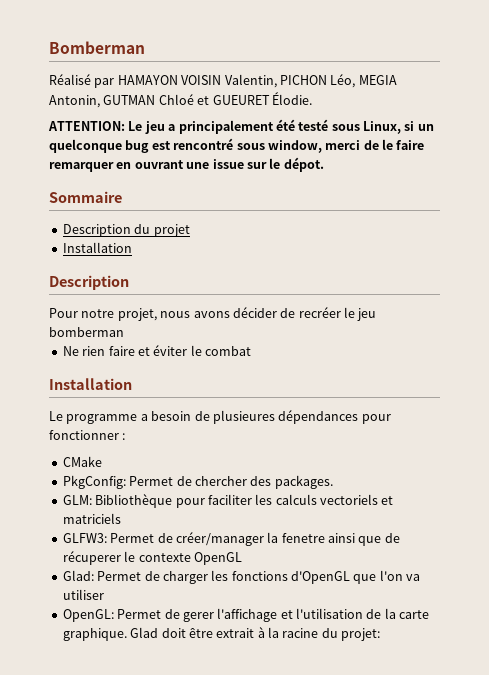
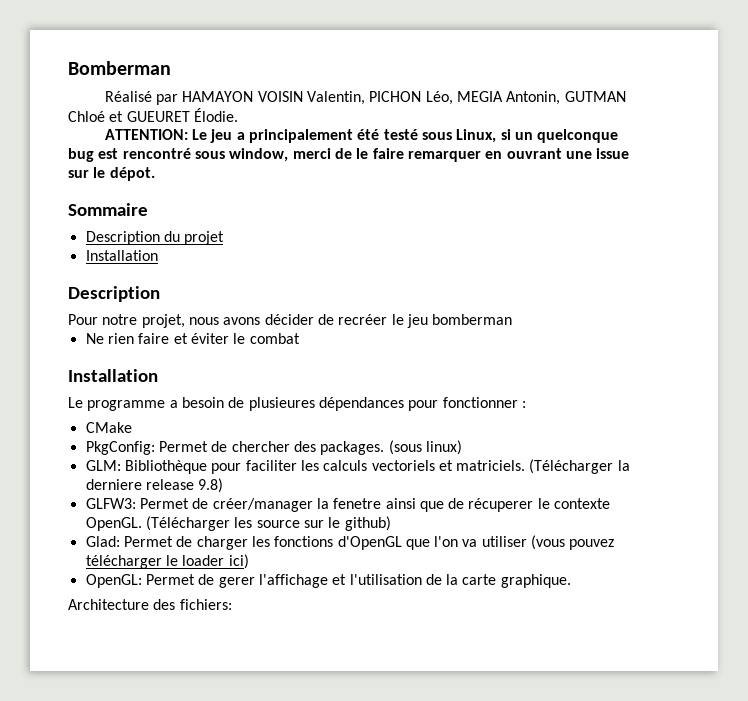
+ (sous linux)
- GLM: Bibliothèque pour faciliter les calculs vectoriels et matriciels
+ GLM: Bibliothèque pour faciliter les calculs vectoriels et matriciels. (Télécharger la derniere release 9.8)
- GLFW3: Permet de créer/manager la fenetre ainsi que de récuperer le contexte OpenGL
+ GLFW3: Permet de créer/manager la fenetre ainsi que de récuperer le contexte OpenGL. (Télécharger les source sur le github)
- Glad: Permet de charger les fonctions d'OpenGL que l'on va utiliser
+ Glad: Permet de charger les fonctions d'OpenGL que l'on va utiliser (vous pouvez télécharger le loader ici)
- OpenGL: Permet de gerer l'affichage et l'utilisation de la carte graphique. Glad doit être extrait à la racine du projet:
+ OpenGL: Permet de gerer l'affichage et l'utilisation de la carte graphique.
+ Architecture des fichiers:

